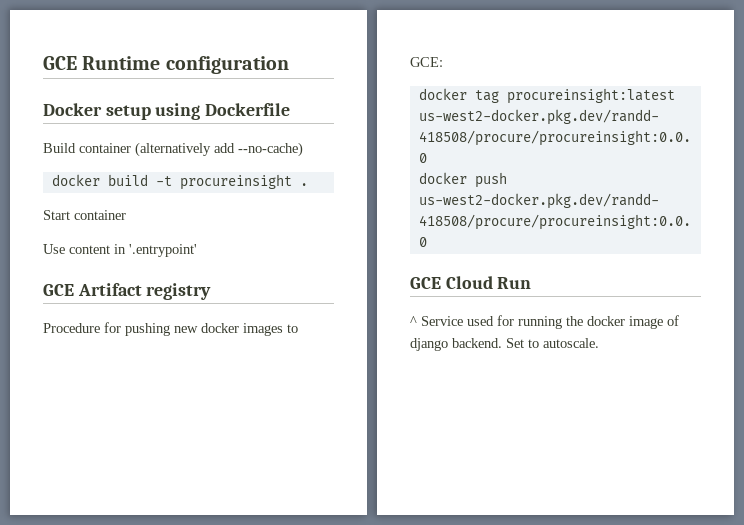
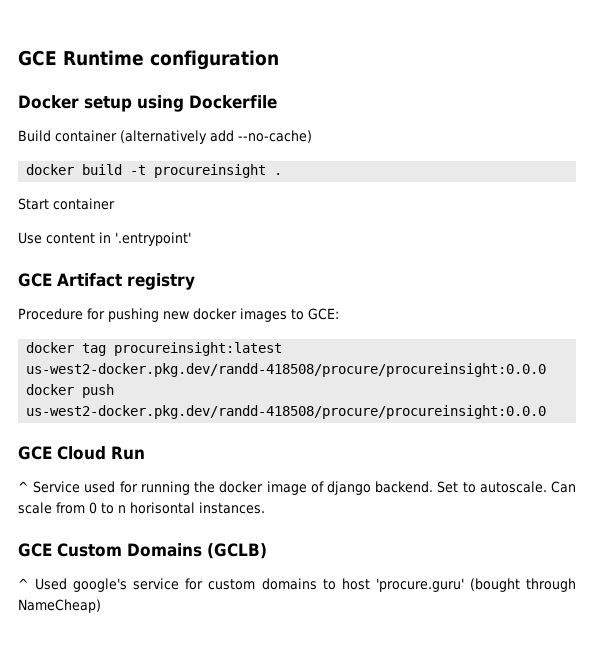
+ Can scale from 0 to n horisontal instances.
+ GCE Custom Domains (GCLB)
+ ^ Used google's service for custom domains to host 'procure.guru' (bought through NameCheap)

